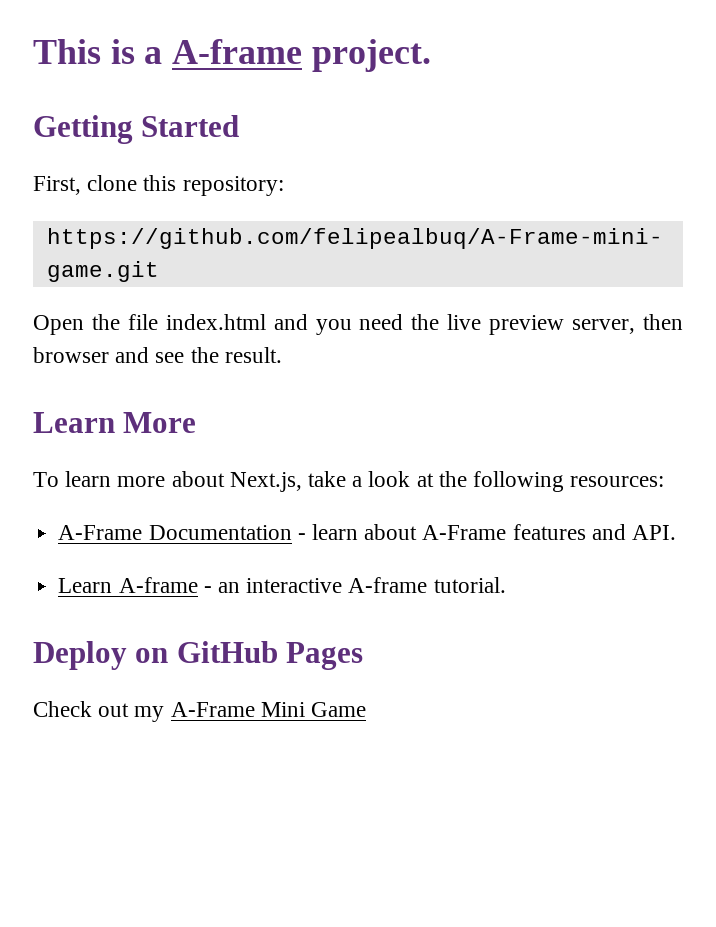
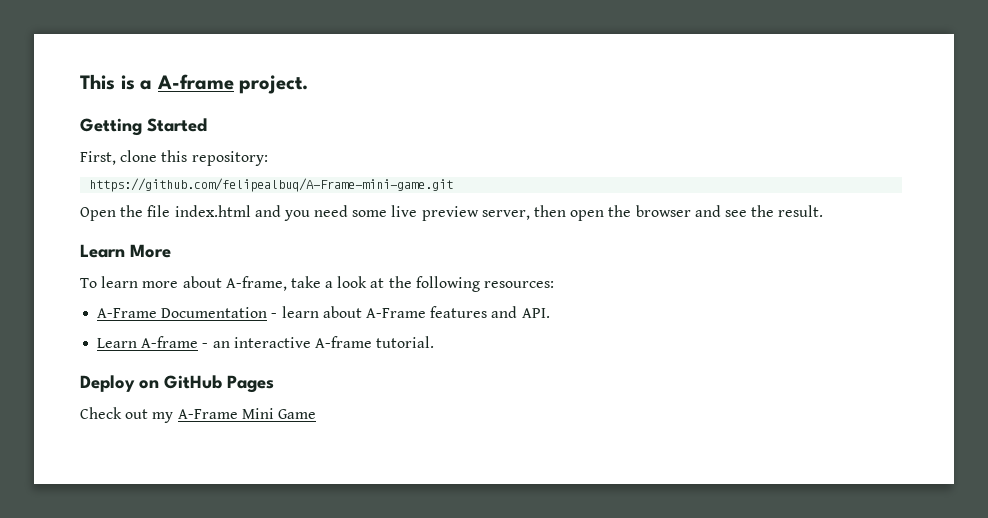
- Open the file index.html and you need the live preview server, then browser and see the result.
+ Open the file index.html and you need some live preview server, then open the browser and see the result.
- To learn more about Next.js, take a look at the following resources:
+ To learn more about A-frame, take a look at the following resources:

